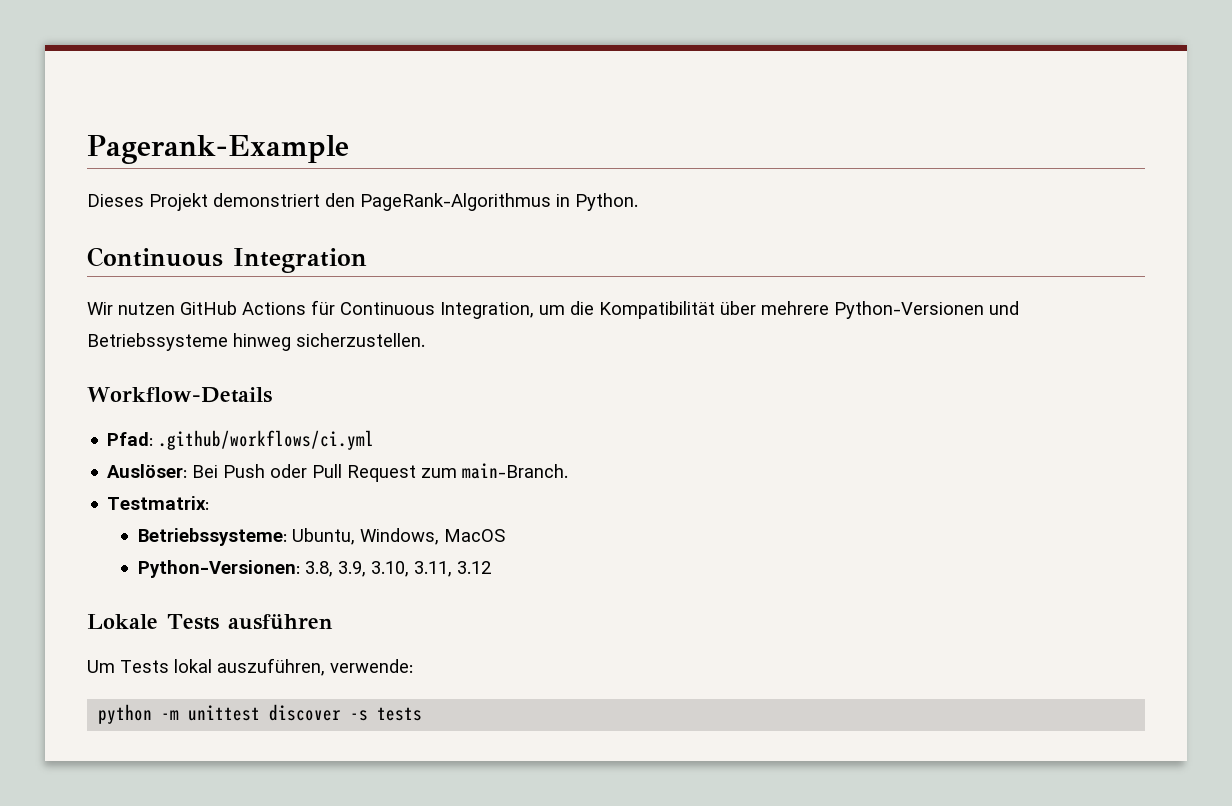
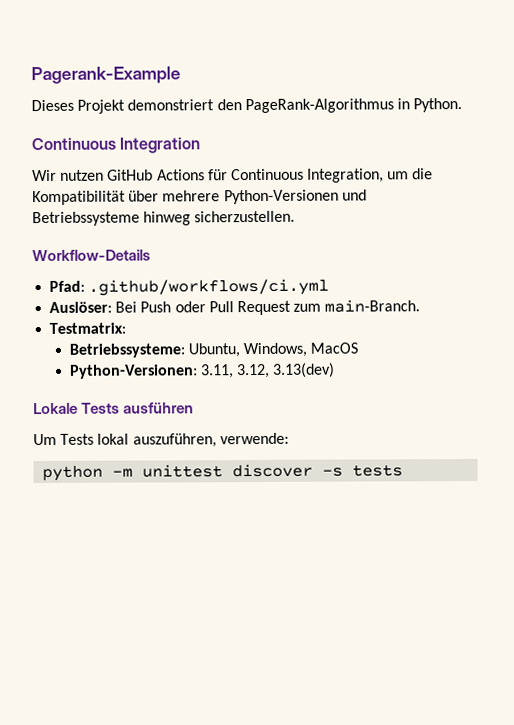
- Python-Versionen: 3.8, 3.9, 3.10, 3.11, 3.12
+ Python-Versionen: 3.11, 3.12, 3.13(dev)

